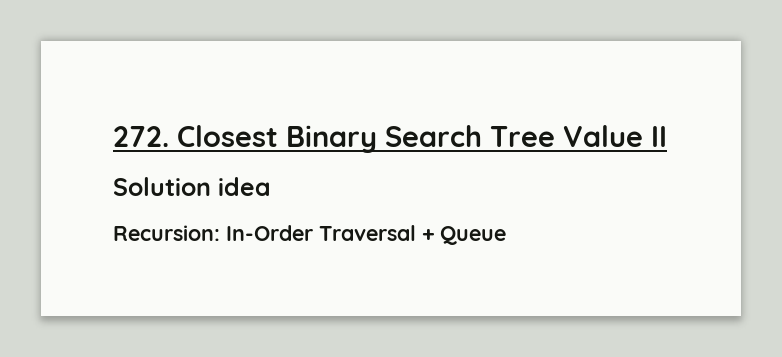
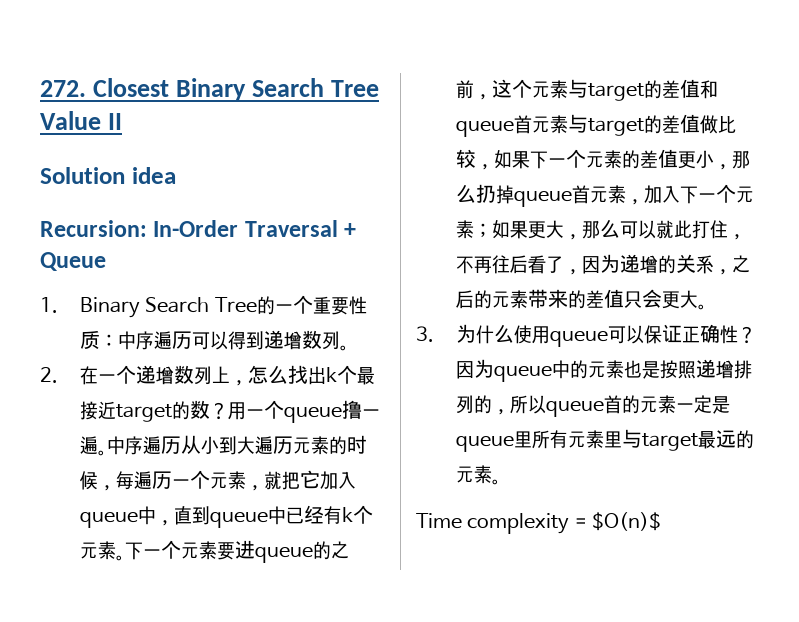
+ 1. Binary Search Tree的一个重要性质：中序遍历可以得到递增数列。
+ 2.在一个递增数列上，怎么找出k个最接近target的数？用一个queue撸一遍。中序遍历从小到大遍历元素的时候，每遍历一个元素，就把它加入queue中，直到queue中已经有k个元素。下一个元素要进queue的之前，这个元素与target的差值和queue首元素与target的差值做比较，如果下一个元素的差值更小，那么扔掉queue首元素，加入下一个元素；如果更大，那么可以就此打住，不再往后看了，因为递增的关系，之后的元素带来的差值只会更大。
+ 3.为什么使用queue可以保证正确性？因为queue中的元素也是按照递增排列的，所以queue首的元素一定是queue里所有元素里与target最远的元素。
+ Time complexity = $O(n)$

